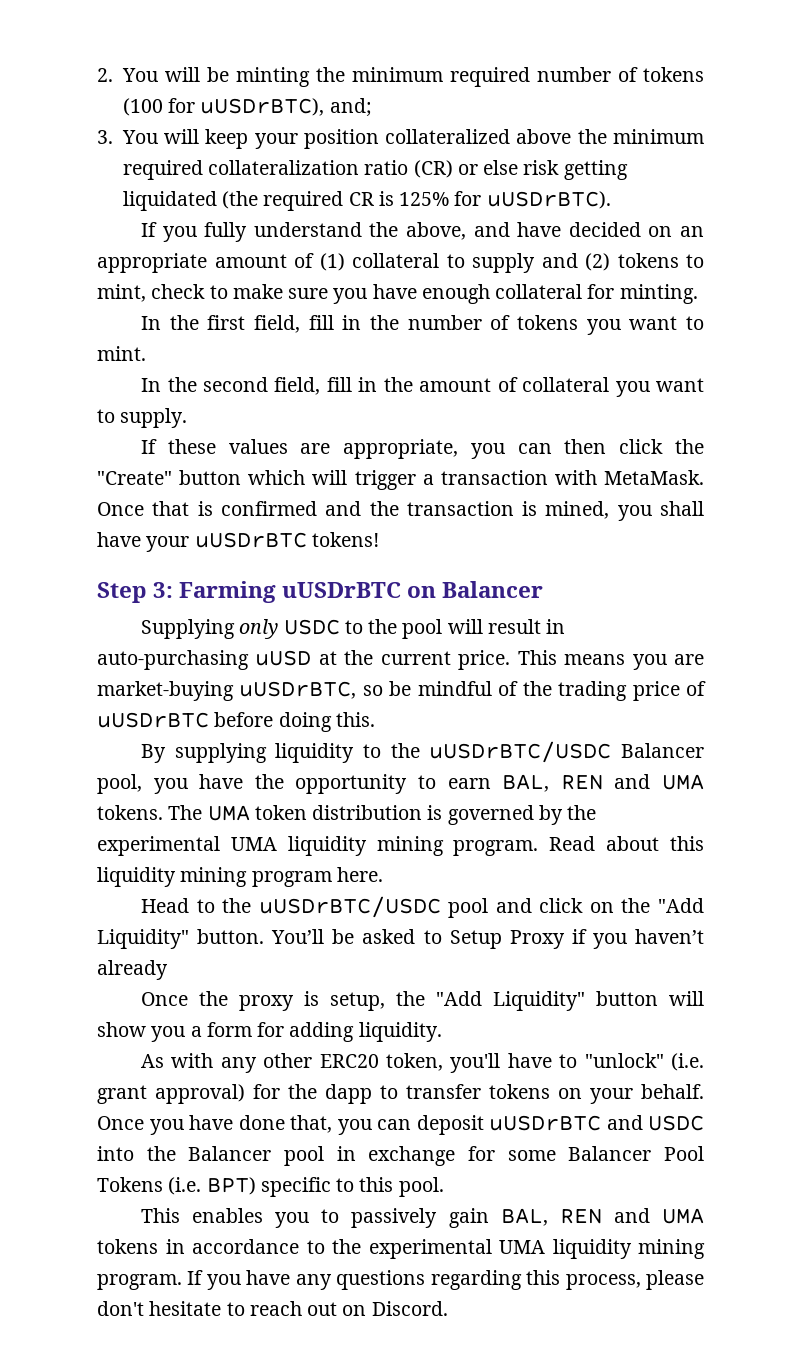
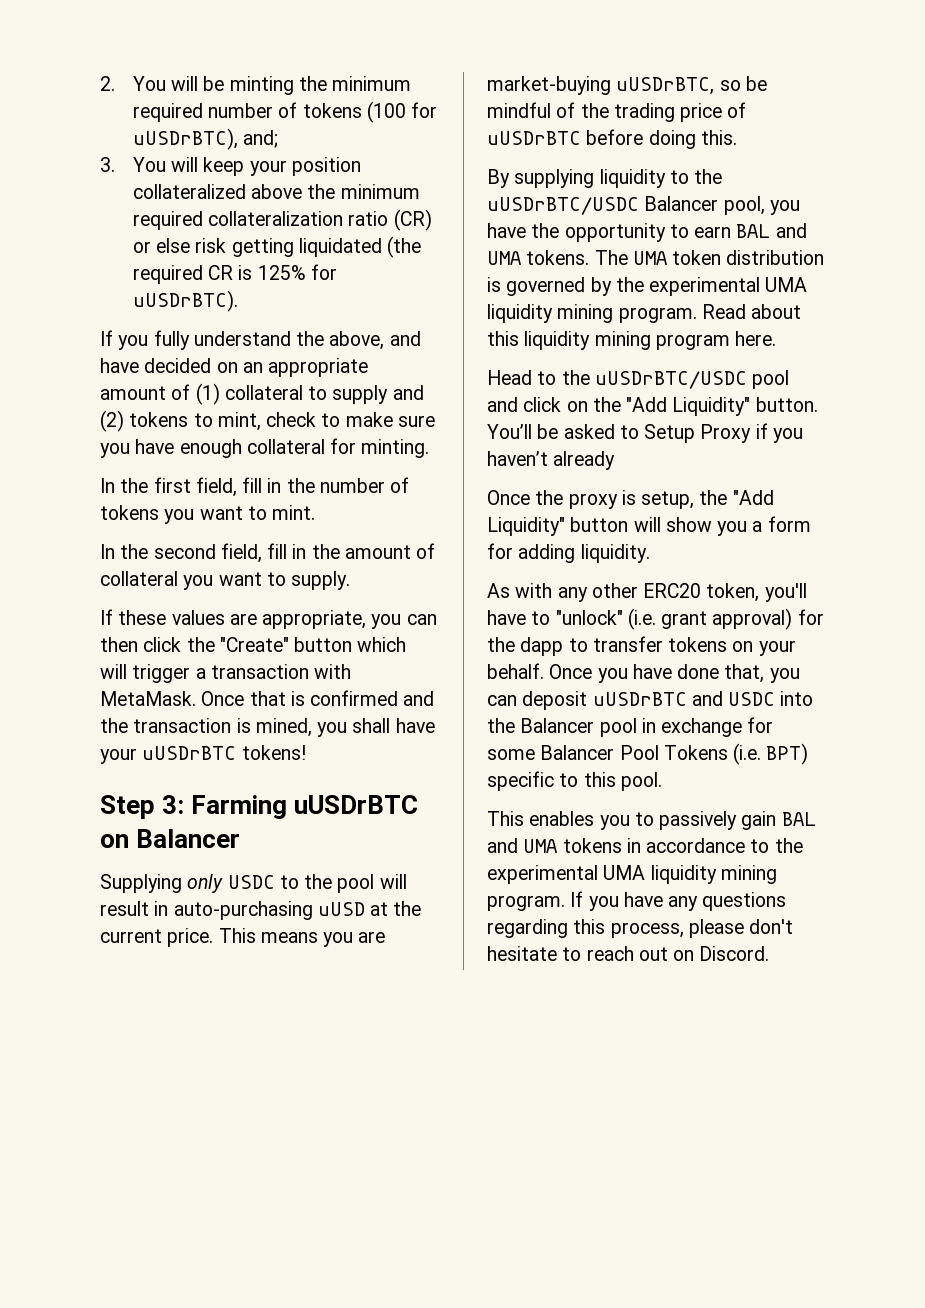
- By supplying liquidity to the uUSDrBTC/USDC Balancer pool, you have the opportunity to earn BAL, REN and UMA tokens.
+ By supplying liquidity to the uUSDrBTC/USDC Balancer pool, you have the opportunity to earn BAL and UMA tokens.
- This enables you to passively gain BAL, REN and UMA tokens in accordance to the experimental UMA liquidity mining program.
+ This enables you to passively gain BAL and UMA tokens in accordance to the experimental UMA liquidity mining program.

